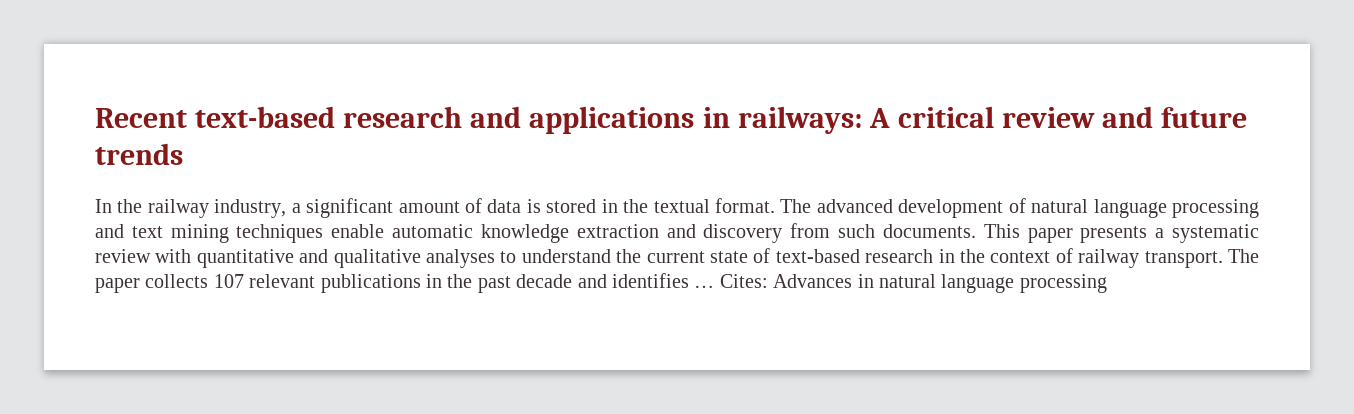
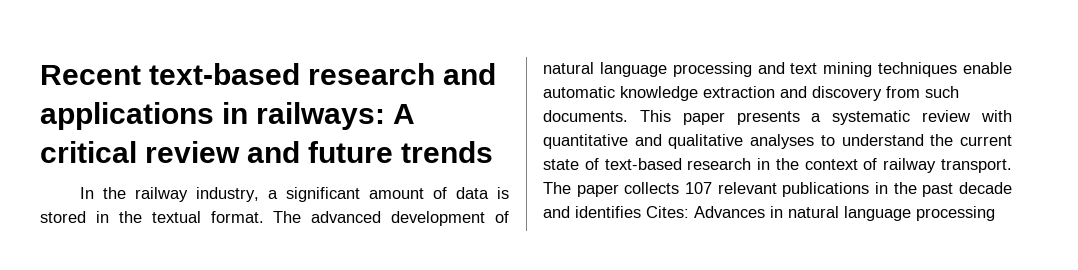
- The paper collects 107 relevant publications in the past decade and identifies … Cites: Advances in natural language processing
+ The paper collects 107 relevant publications in the past decade and identifies Cites: Advances in natural language processing

